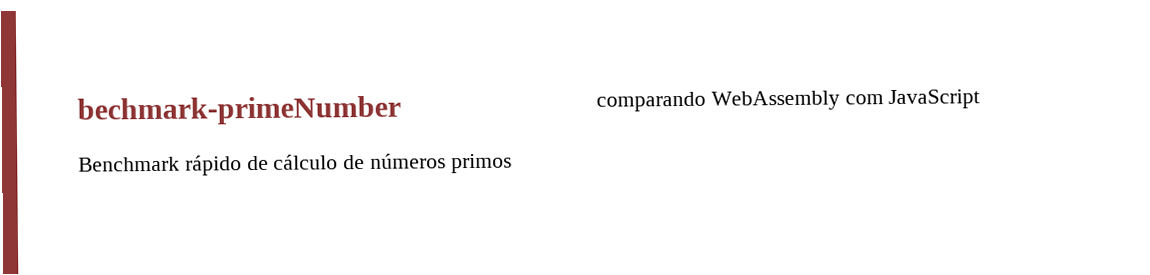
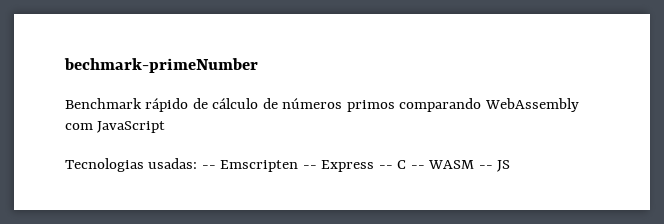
+ Tecnologias usadas: -- Emscripten -- Express -- C -- WASM -- JS

